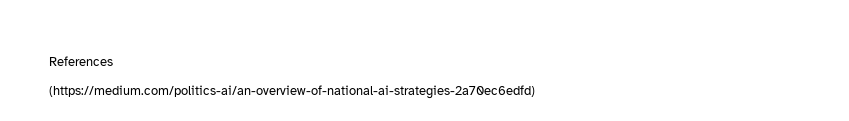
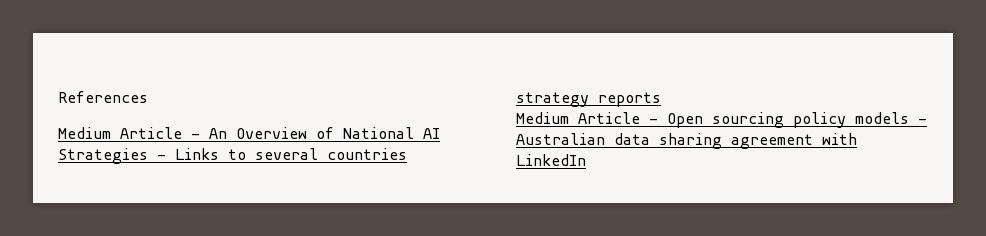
- (https://medium.com/politics-ai/an-overview-of-national-ai-strategies-2a70ec6edfd)
+ Medium Article - An Overview of National AI Strategies - Links to several countries strategy reports
+ Medium Article - Open sourcing policy models - Australian data sharing agreement with LinkedIn

